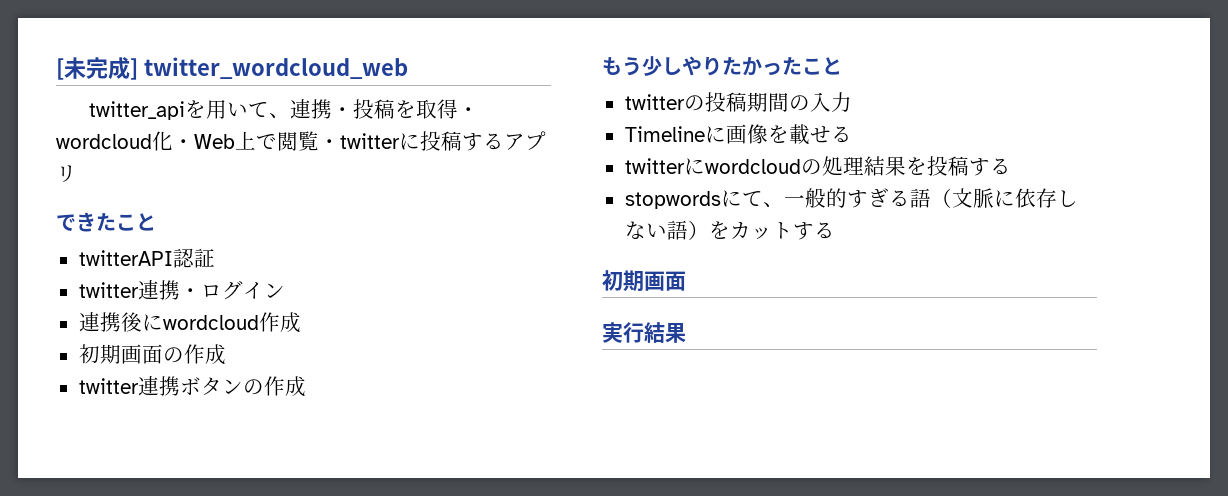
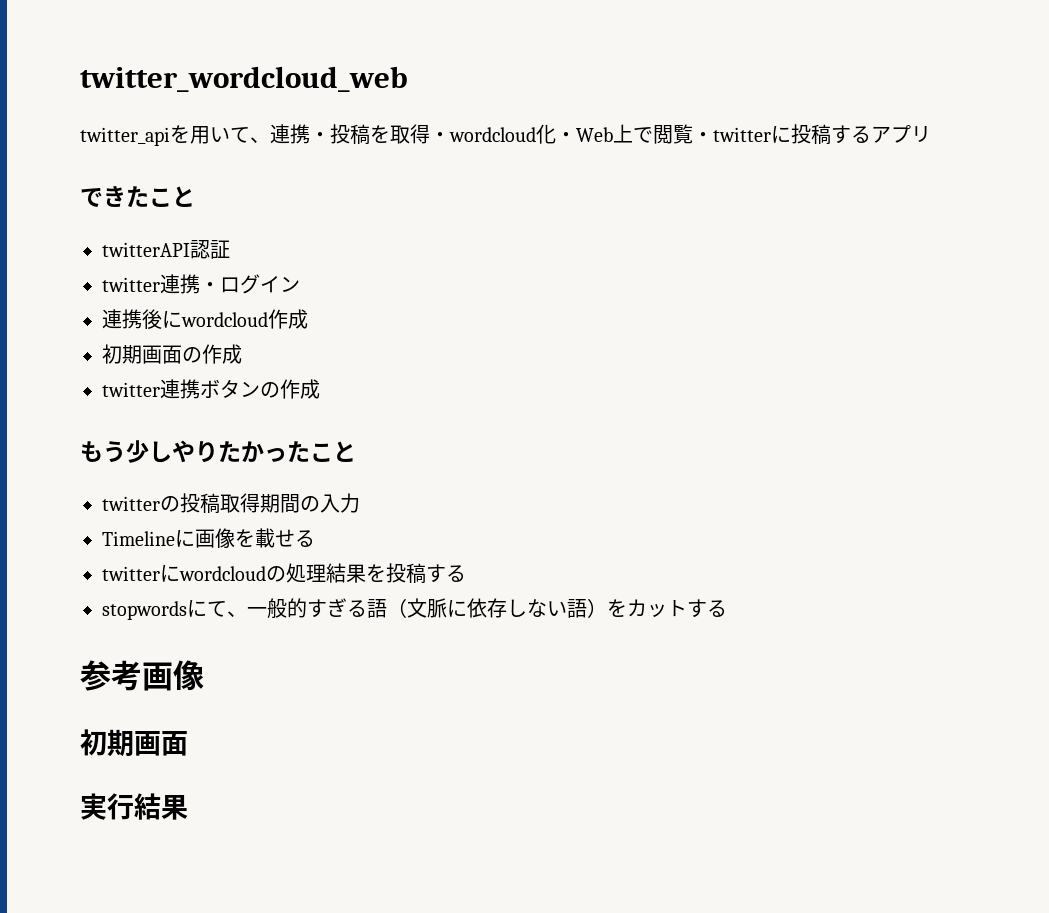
- [未完成] twitter_wordcloud_web
+ twitter_wordcloud_web
- twitterの投稿期間の入力
+ twitterの投稿取得期間の入力
+ 参考画像

